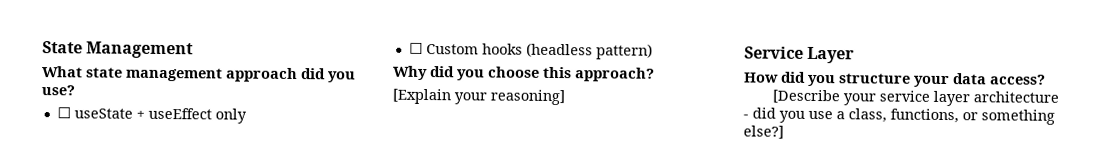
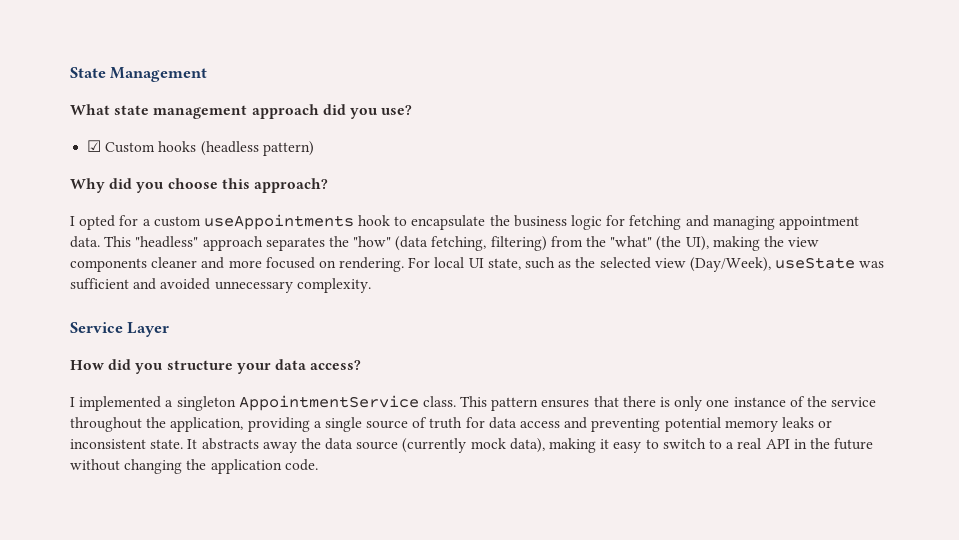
- ☐ useState + useEffect only
- ☐ Custom hooks (headless pattern)
+ ☑ Custom hooks (headless pattern)
- [Explain your reasoning]
+ I opted for a custom useAppointments hook to encapsulate the business logic for fetching and managing appointment data. This "headless" approach separates the "how" (data fetching, filtering) from the "what" (the UI), making the view components cleaner and more focused on rendering. For local UI state, such as the selected view (Day/Week), useState was sufficient and avoided unnecessary complexity.
- [Describe your service layer architecture - did you use a class, functions, or something else?]
+ I implemented a singleton AppointmentService class. This pattern ensures that there is only one instance of the service throughout the application, providing a single source of truth for data access and preventing potential memory leaks or inconsistent state. It abstracts away the data source (currently mock data), making it easy to switch to a real API in the future without changing the application code.

